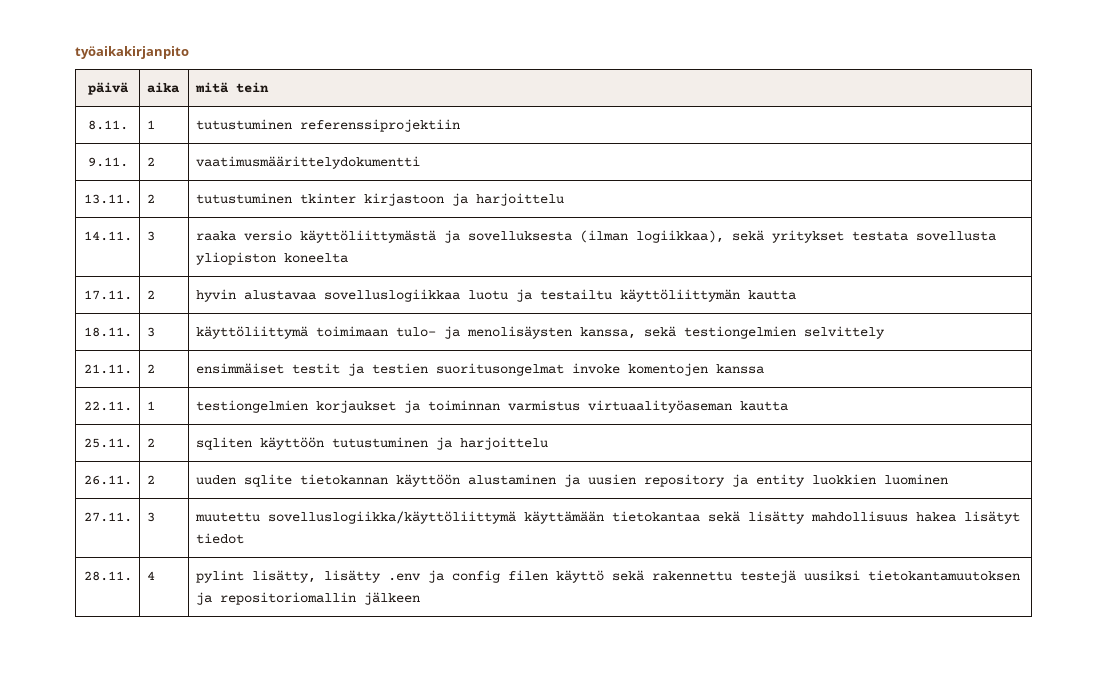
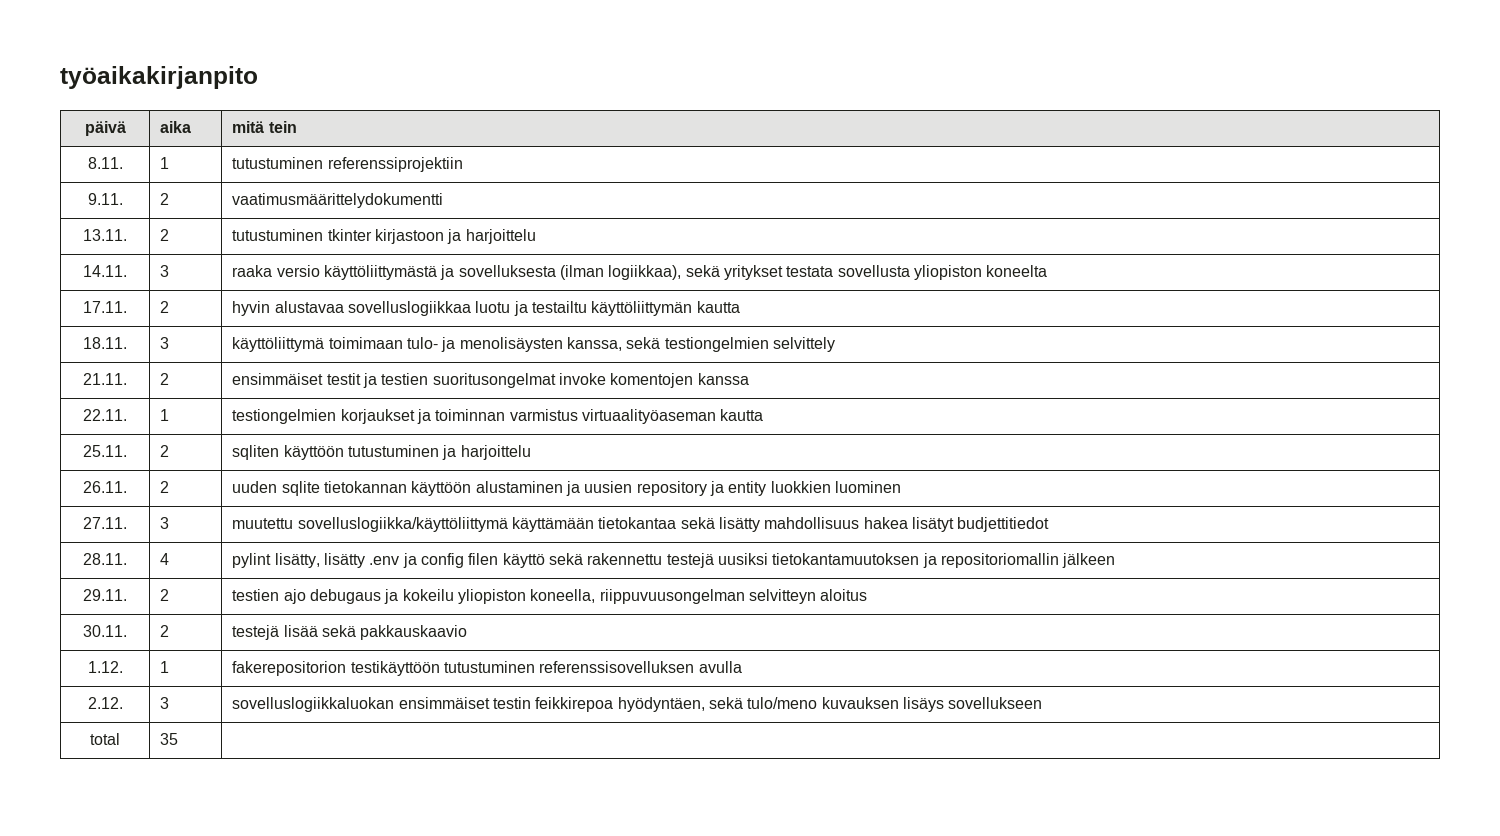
- 27.11. | 3 | muutettu sovelluslogiikka/käyttöliittymä käyttämään tietokantaa sekä lisätty mahdollisuus hakea lisätyt tiedot
+ 27.11. | 3 | muutettu sovelluslogiikka/käyttöliittymä käyttämään tietokantaa sekä lisätty mahdollisuus hakea lisätyt budjettitiedot
+ 29.11. | 2 | testien ajo debugaus ja kokeilu yliopiston koneella, riippuvuusongelman selvitteyn aloitus
+ 30.11. | 2 | testejä lisää sekä pakkauskaavio
+ 1.12. | 1 | fakerepositorion testikäyttöön tutustuminen referenssisovelluksen avulla
+ 2.12. | 3 | sovelluslogiikkaluokan ensimmäiset testin feikkirepoa hyödyntäen, sekä tulo/meno kuvauksen lisäys sovellukseen
+ total | 35 |

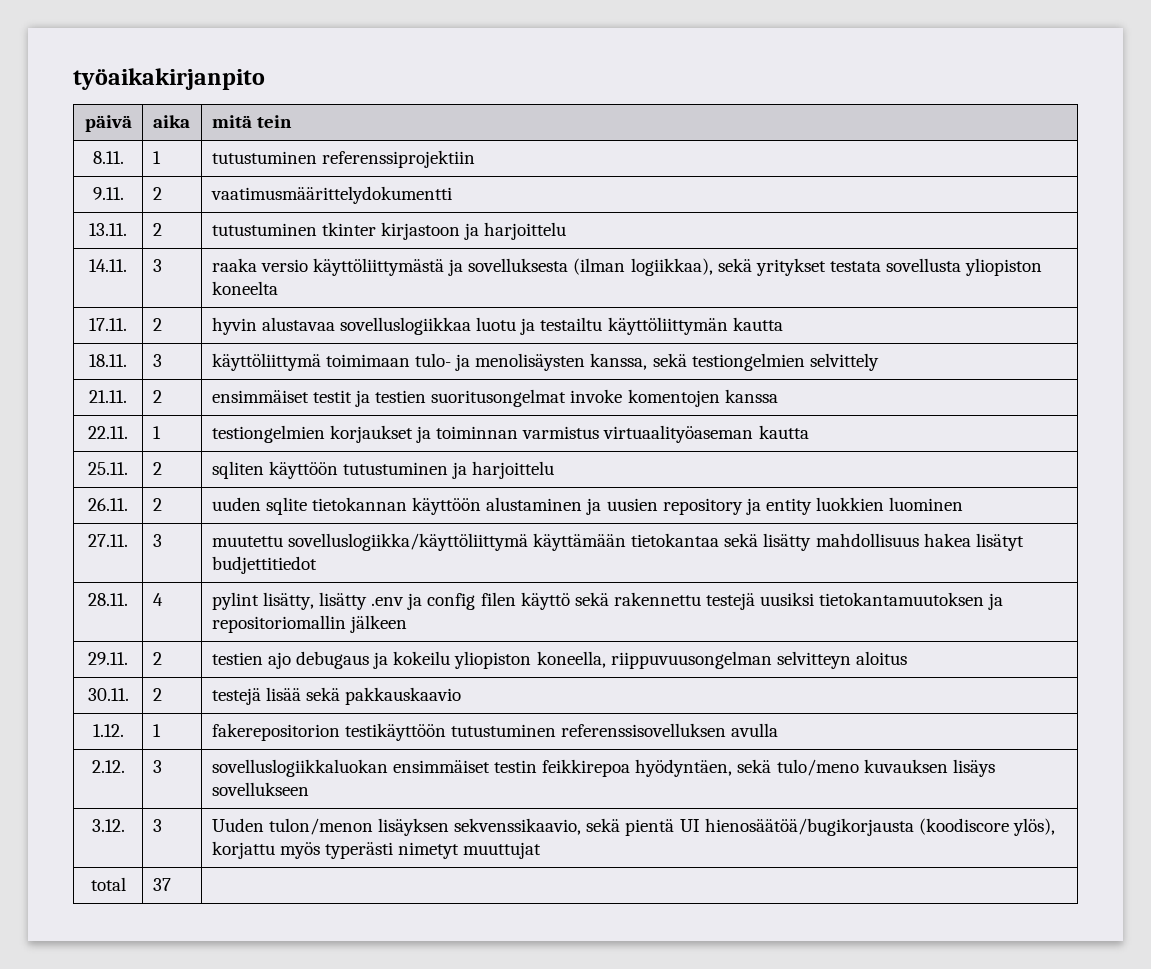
+ 3.12. | 3 | Uuden tulon/menon lisäyksen sekvenssikaavio, sekä pientä UI hienosäätöä/bugikorjausta (koodiscore ylös), korjattu myös typerästi nimetyt muuttujat
- total | 35 |
+ total | 37 |

